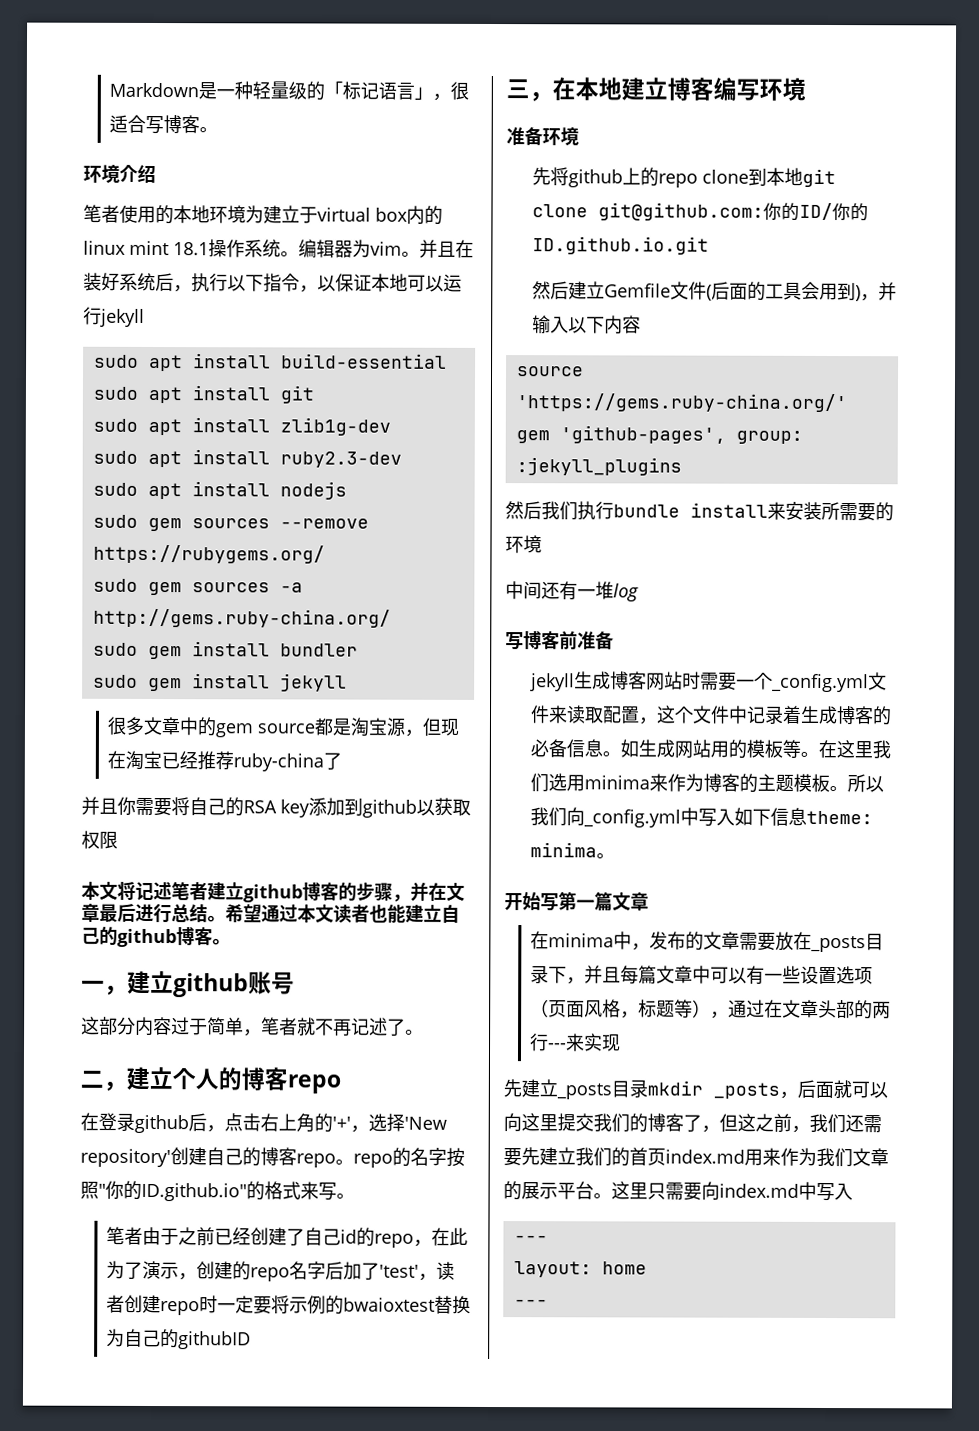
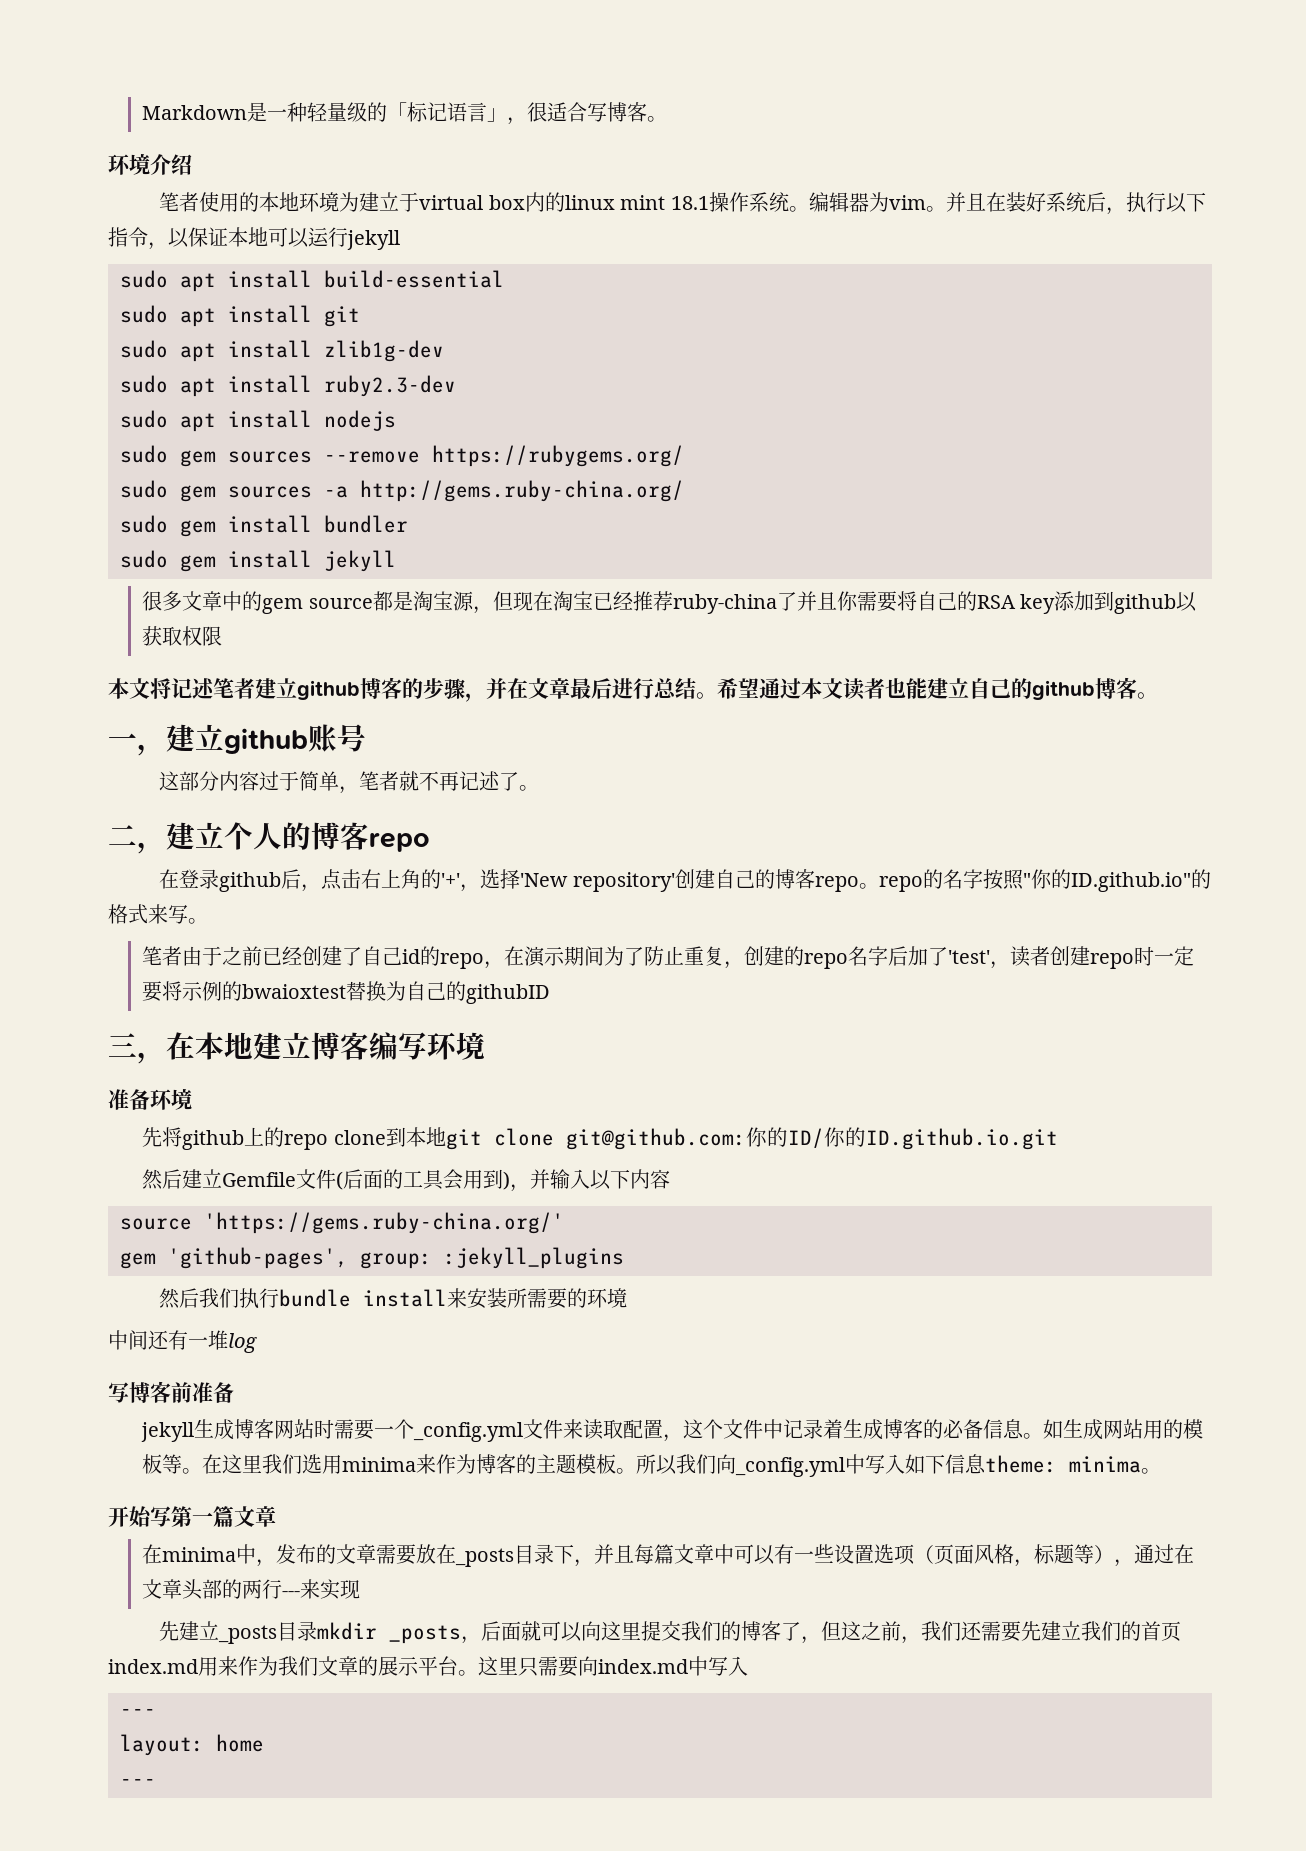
- 很多文章中的gem source都是淘宝源，但现在淘宝已经推荐ruby-china了
- 并且你需要将自己的RSA key添加到github以获取权限
+ 很多文章中的gem source都是淘宝源，但现在淘宝已经推荐ruby-china了并且你需要将自己的RSA key添加到github以获取权限
- 笔者由于之前已经创建了自己id的repo，在此为了演示，创建的repo名字后加了'test'，读者创建repo时一定要将示例的bwaioxtest替换为自己的githubID
+ 笔者由于之前已经创建了自己id的repo，在演示期间为了防止重复，创建的repo名字后加了'test'，读者创建repo时一定要将示例的bwaioxtest替换为自己的githubID

